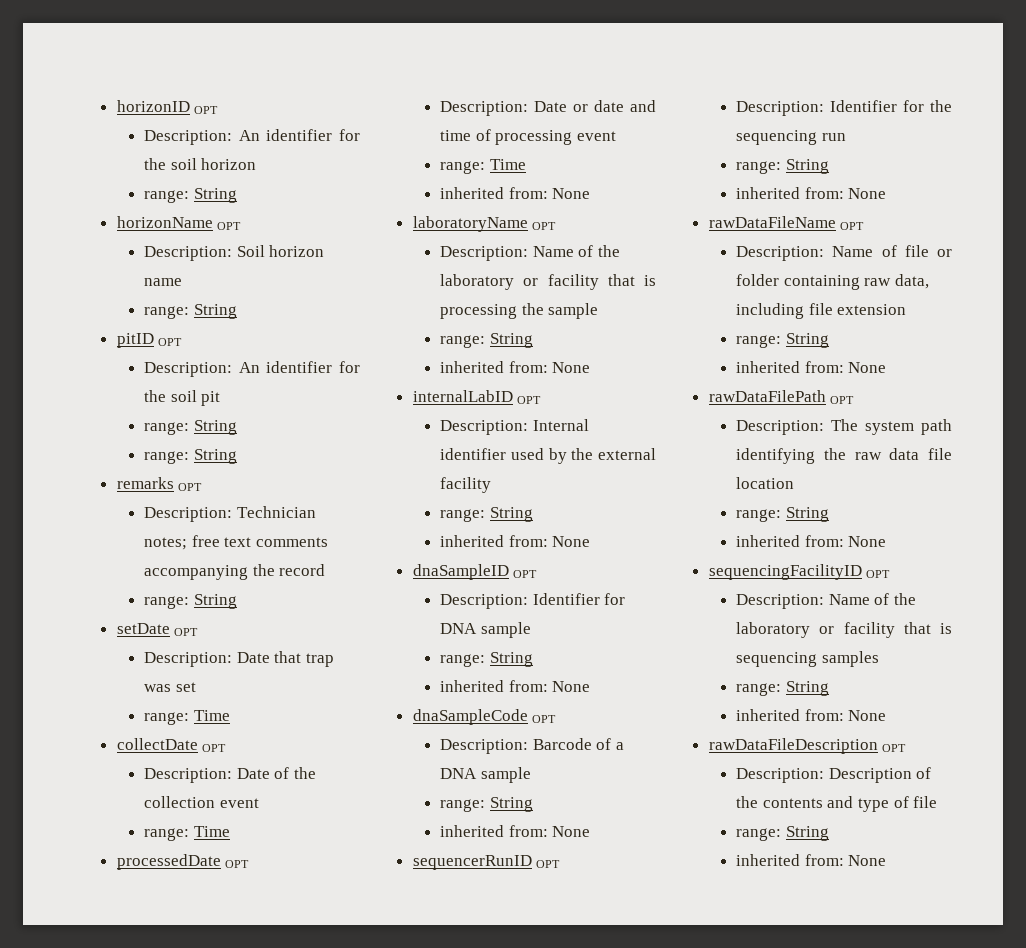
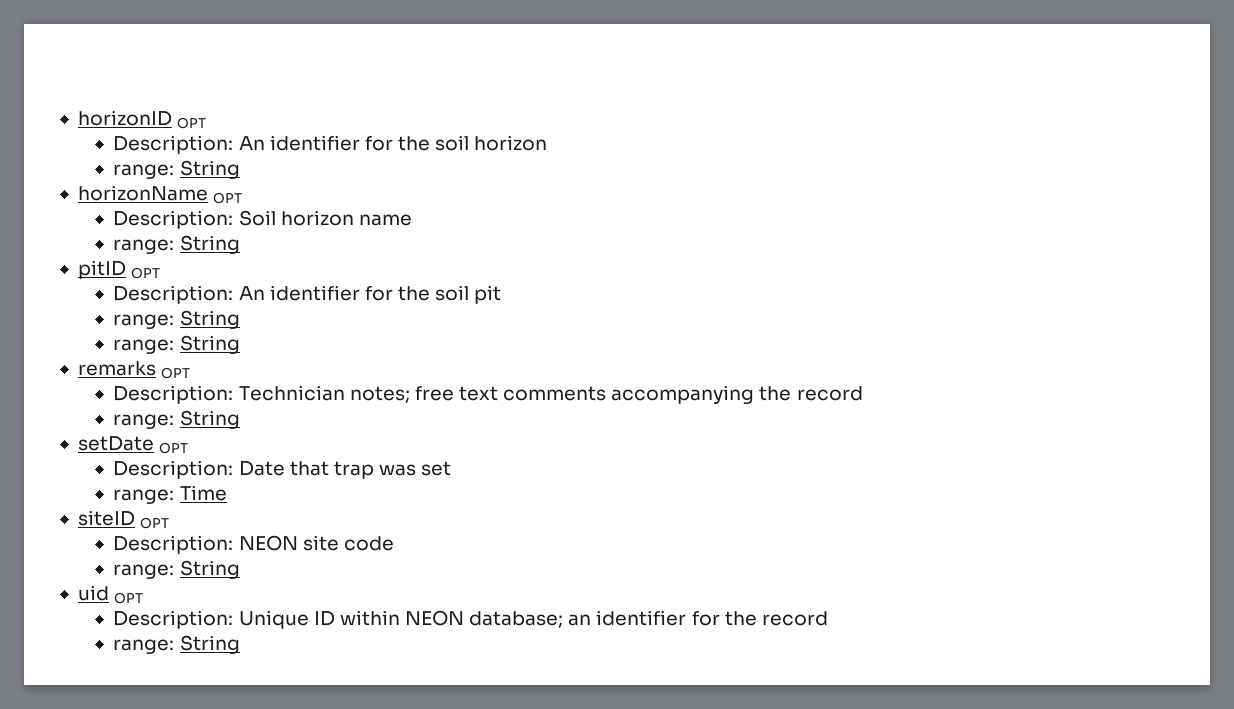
- collectDate OPT
- Description: Date of the collection event
- range: Time
- processedDate OPT
- Description: Date or date and time of processing event
- range: Time
- inherited from: None
- laboratoryName OPT
- Description: Name of the laboratory or facility that is processing the sample
+ siteID OPT
+ Description: NEON site code
  range: String
- inherited from: None
- internalLabID OPT
- Description: Internal identifier used by the external facility
+ uid OPT
+ Description: Unique ID within NEON database; an identifier for the record
  range: String
- inherited from: None
- dnaSampleID OPT
- Description: Identifier for DNA sample
- range: String
- inherited from: None
- dnaSampleCode OPT
- Description: Barcode of a DNA sample
- range: String
- inherited from: None
- sequencerRunID OPT
- Description: Identifier for the sequencing run
- range: String
- inherited from: None
- rawDataFileName OPT
- Description: Name of file or folder containing raw data, including file extension
- range: String
- inherited from: None
- rawDataFilePath OPT
- Description: The system path identifying the raw data file location
- range: String
- inherited from: None
- sequencingFacilityID OPT
- Description: Name of the laboratory or facility that is sequencing samples
- range: String
- inherited from: None
- rawDataFileDescription OPT
- Description: Description of the contents and type of file
- range: String
- inherited from: None

